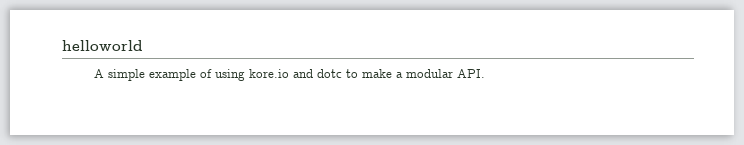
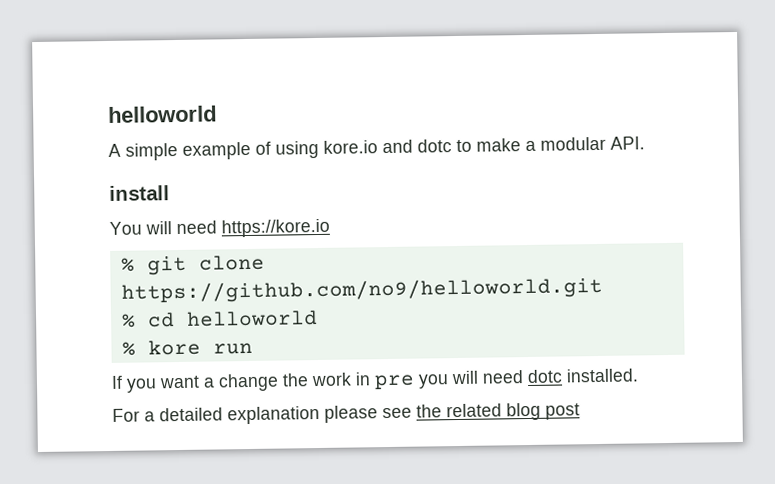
+ install
+ You will need https://kore.io
+ % git clone https://github.com/no9/helloworld.git
+ % cd helloworld
+ % kore run
+ If you want a change the work in pre you will need dotc installed.
+ For a detailed explanation please see the related blog post

